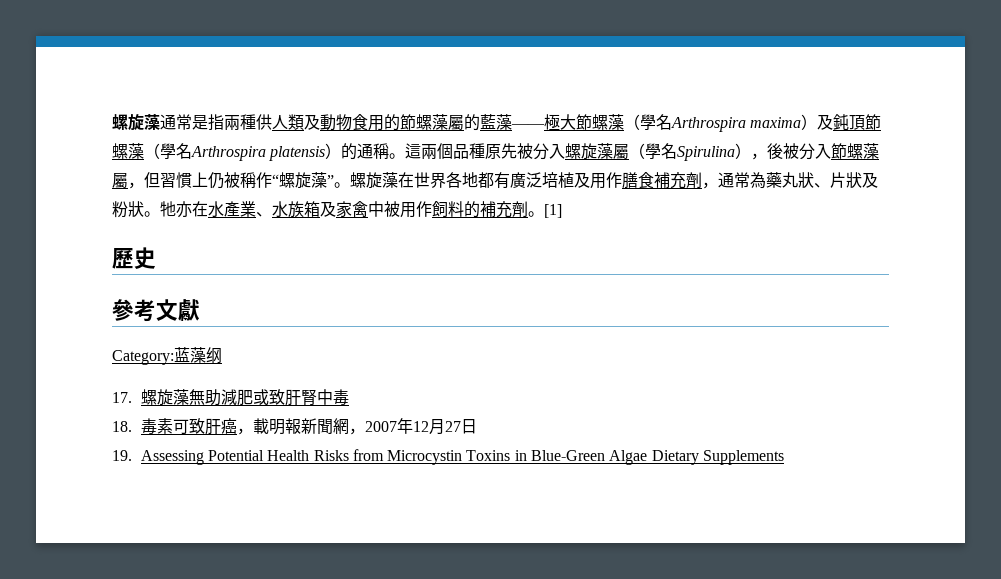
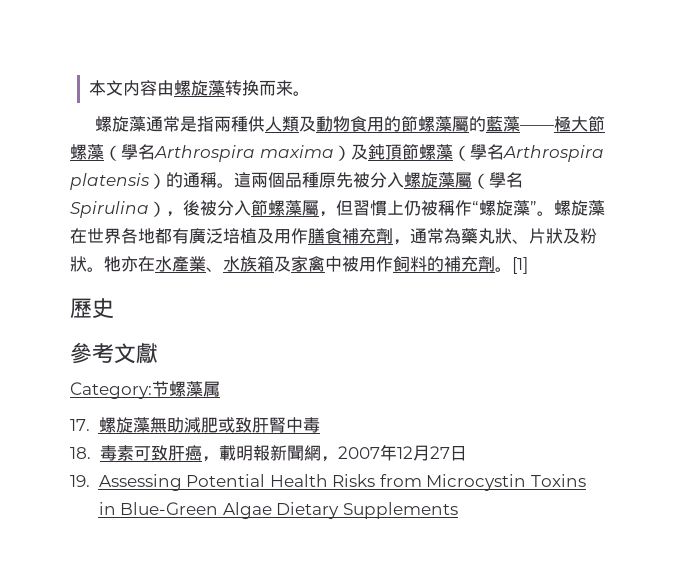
+ 本文内容由螺旋藻转换而来。
- Category:蓝藻纲
+ Category:节螺藻属

